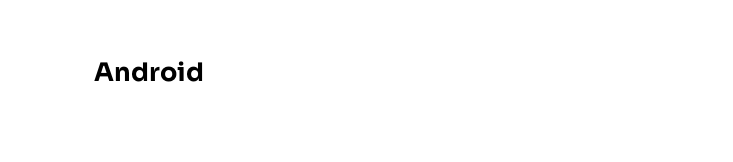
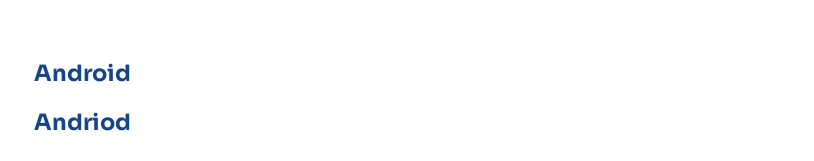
+ Andriod

